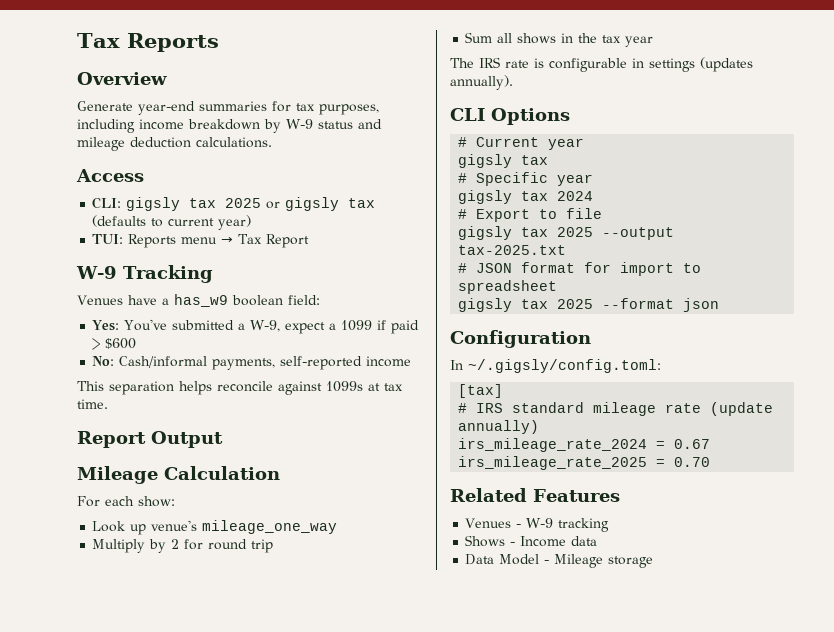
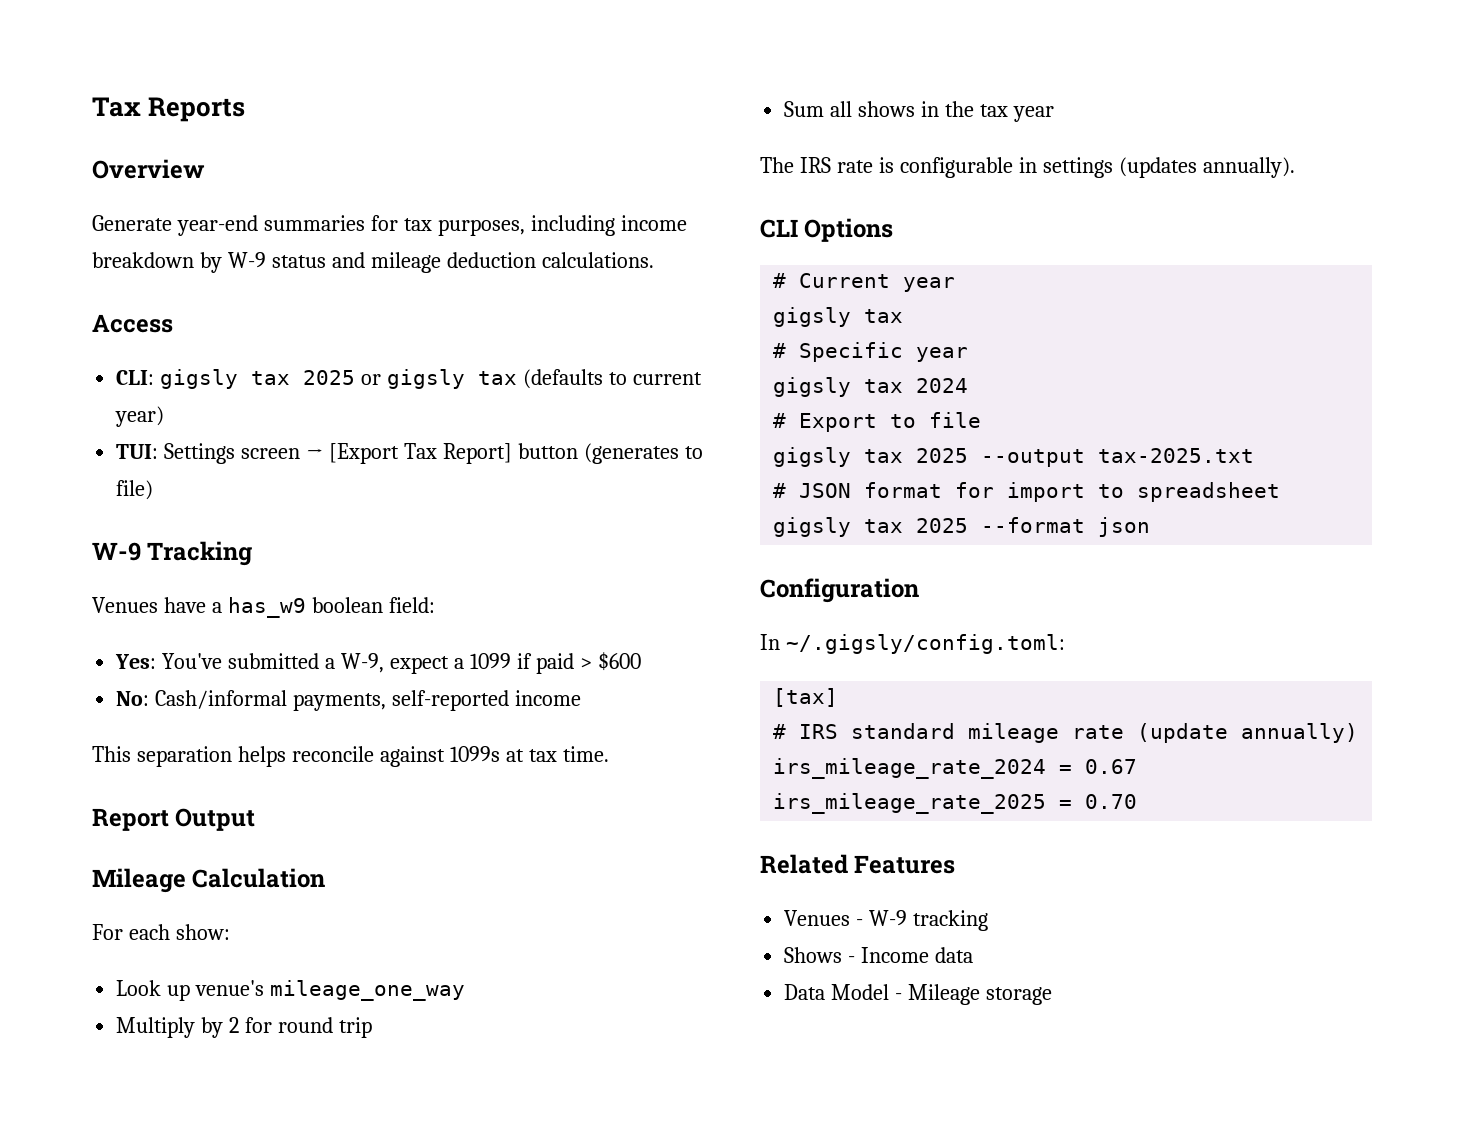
- TUI: Reports menu → Tax Report
+ TUI: Settings screen → [Export Tax Report] button (generates to file)

